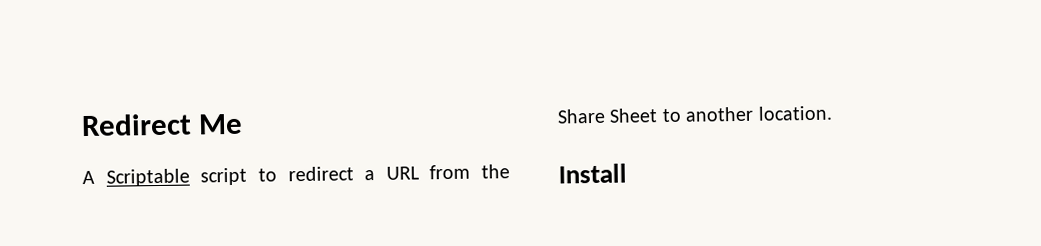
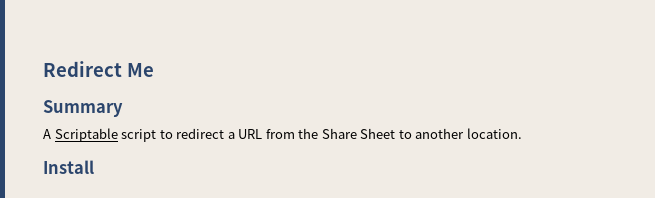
+ Summary

